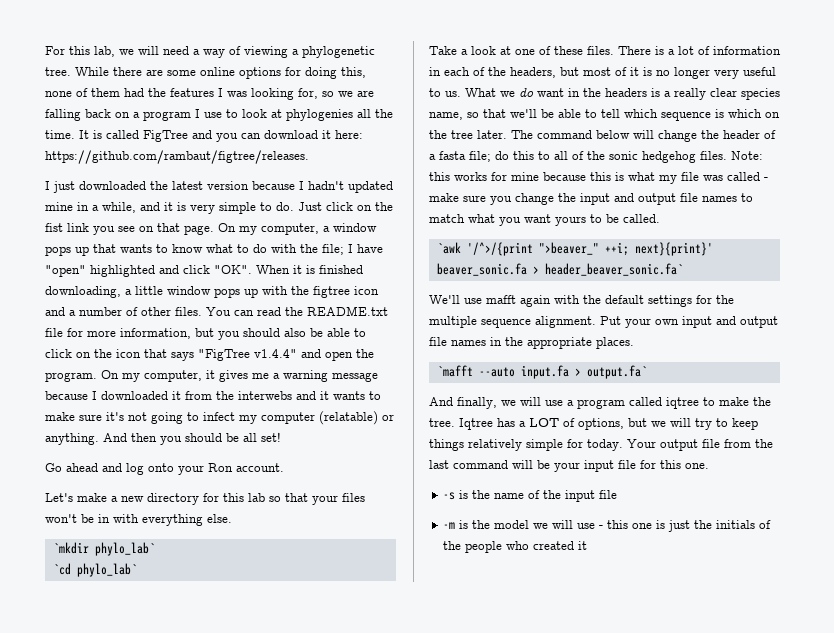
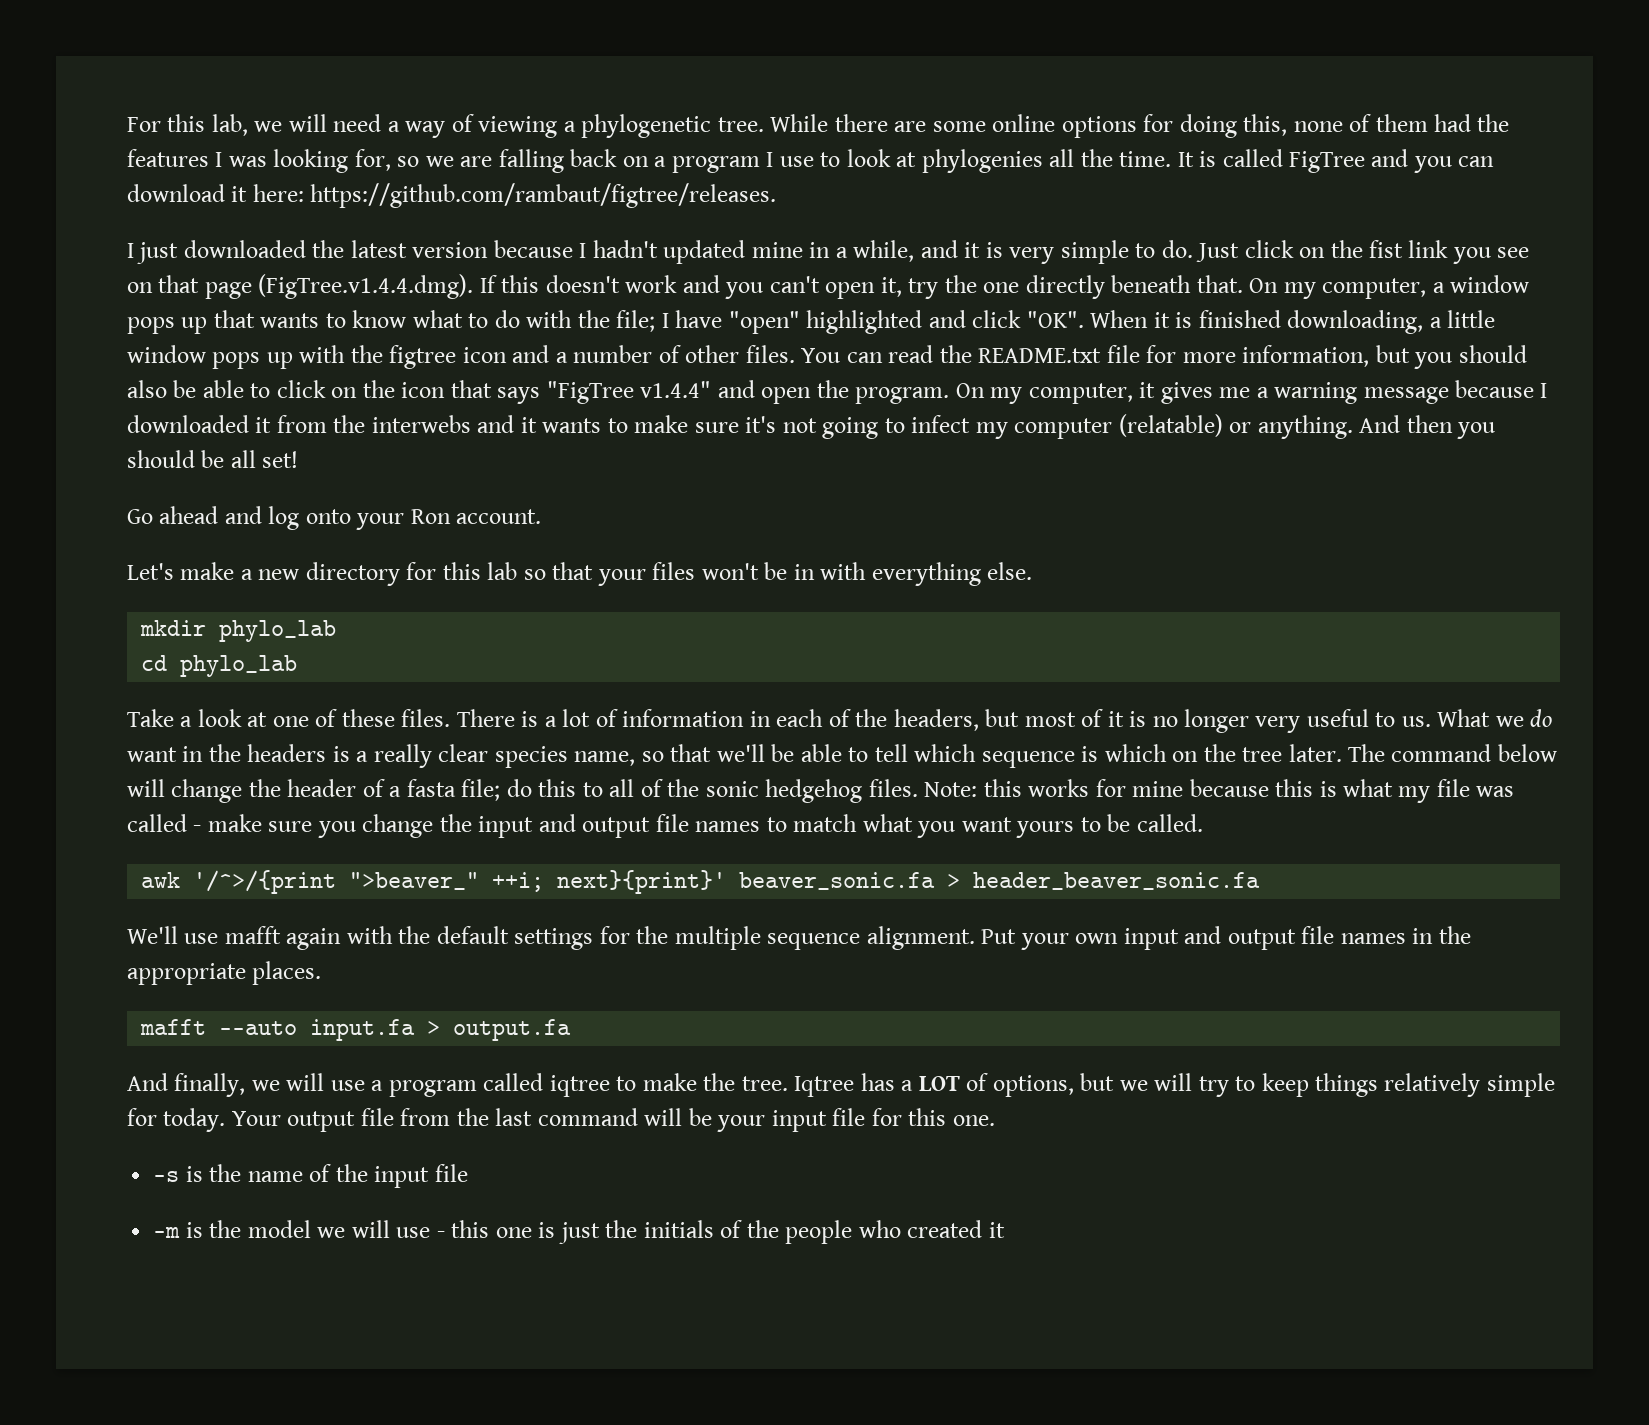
- Just click on the fist link you see on that page.
+ Just click on the fist link you see on that page (FigTree.v1.4.4.dmg). If this doesn't work and you can't open it, try the one directly beneath that.
- `mkdir phylo_lab`
- `cd phylo_lab`
+ mkdir phylo_lab
+ cd phylo_lab
- `awk '/^>/{print ">beaver_" ++i; next}{print}' beaver_sonic.fa > header_beaver_sonic.fa`
+ awk '/^>/{print ">beaver_" ++i; next}{print}' beaver_sonic.fa > header_beaver_sonic.fa
- `mafft --auto input.fa > output.fa`
+ mafft --auto input.fa > output.fa

